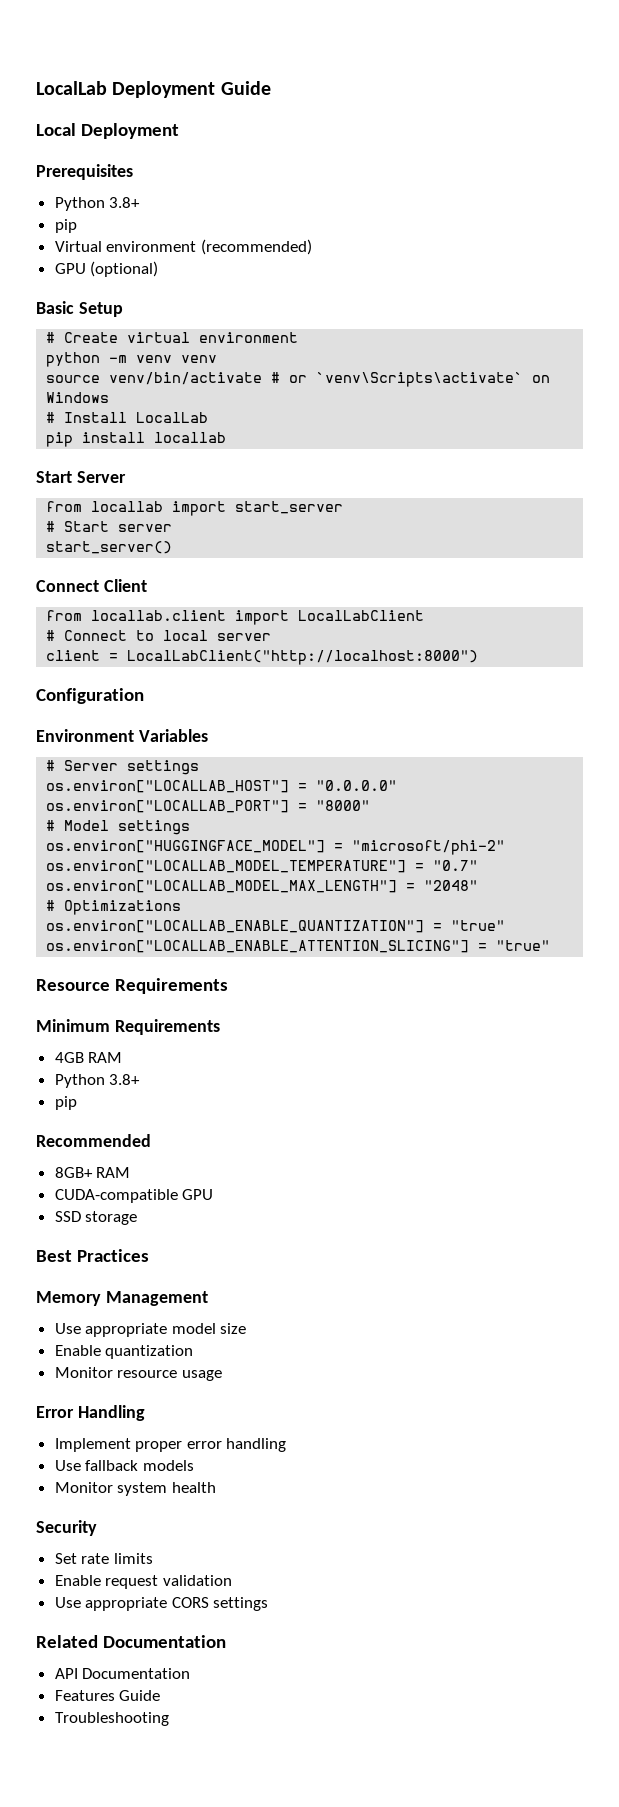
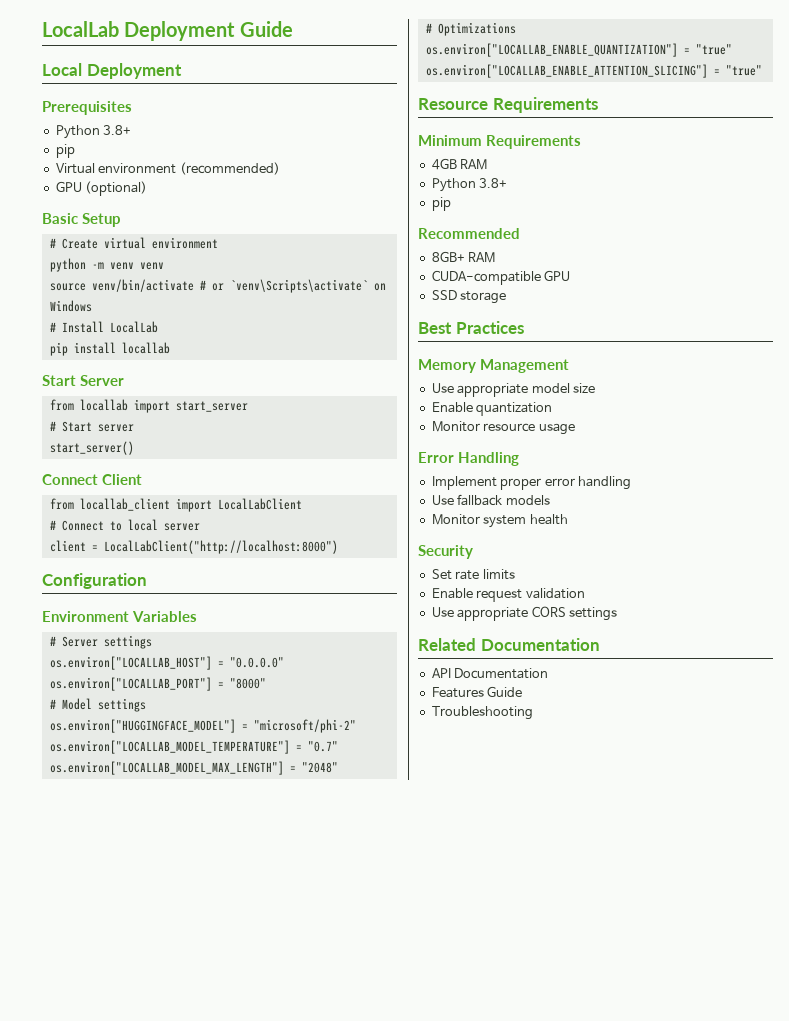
- from locallab.client import LocalLabClient
+ from locallab_client import LocalLabClient

